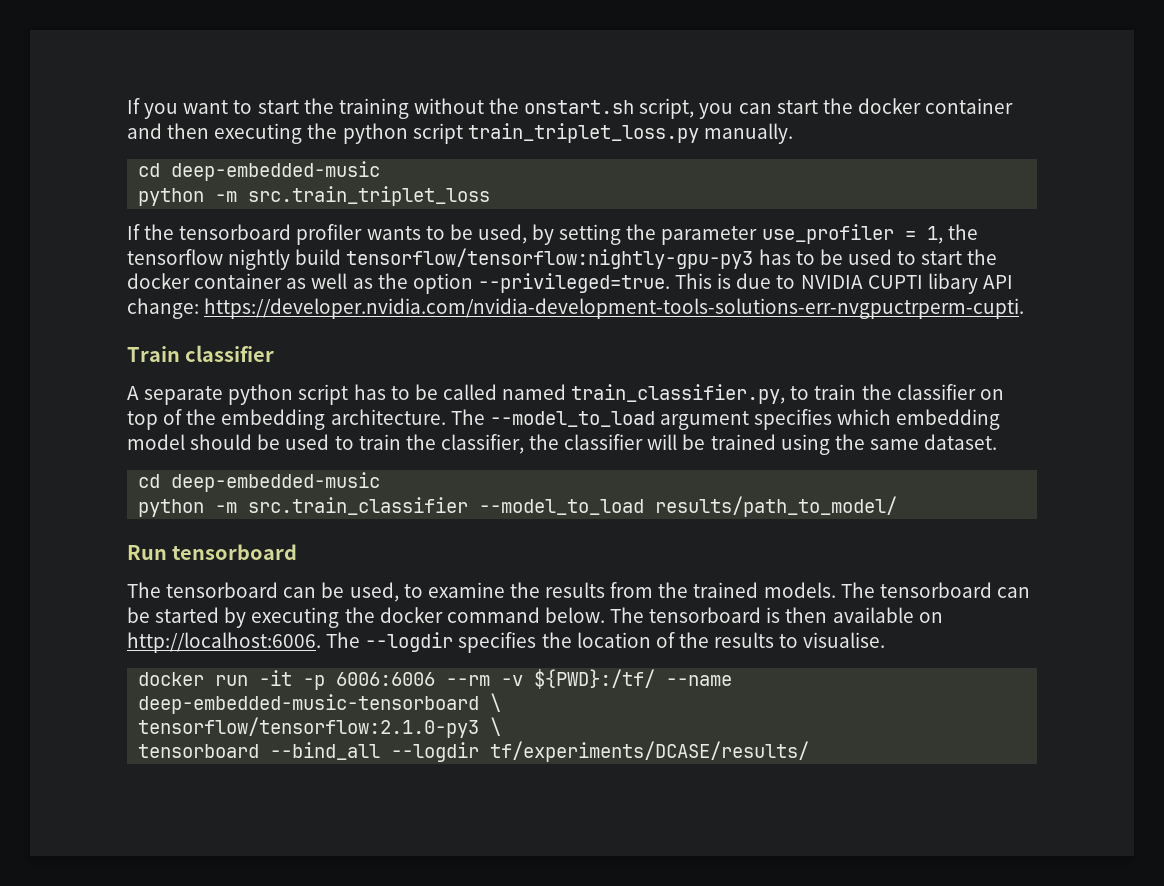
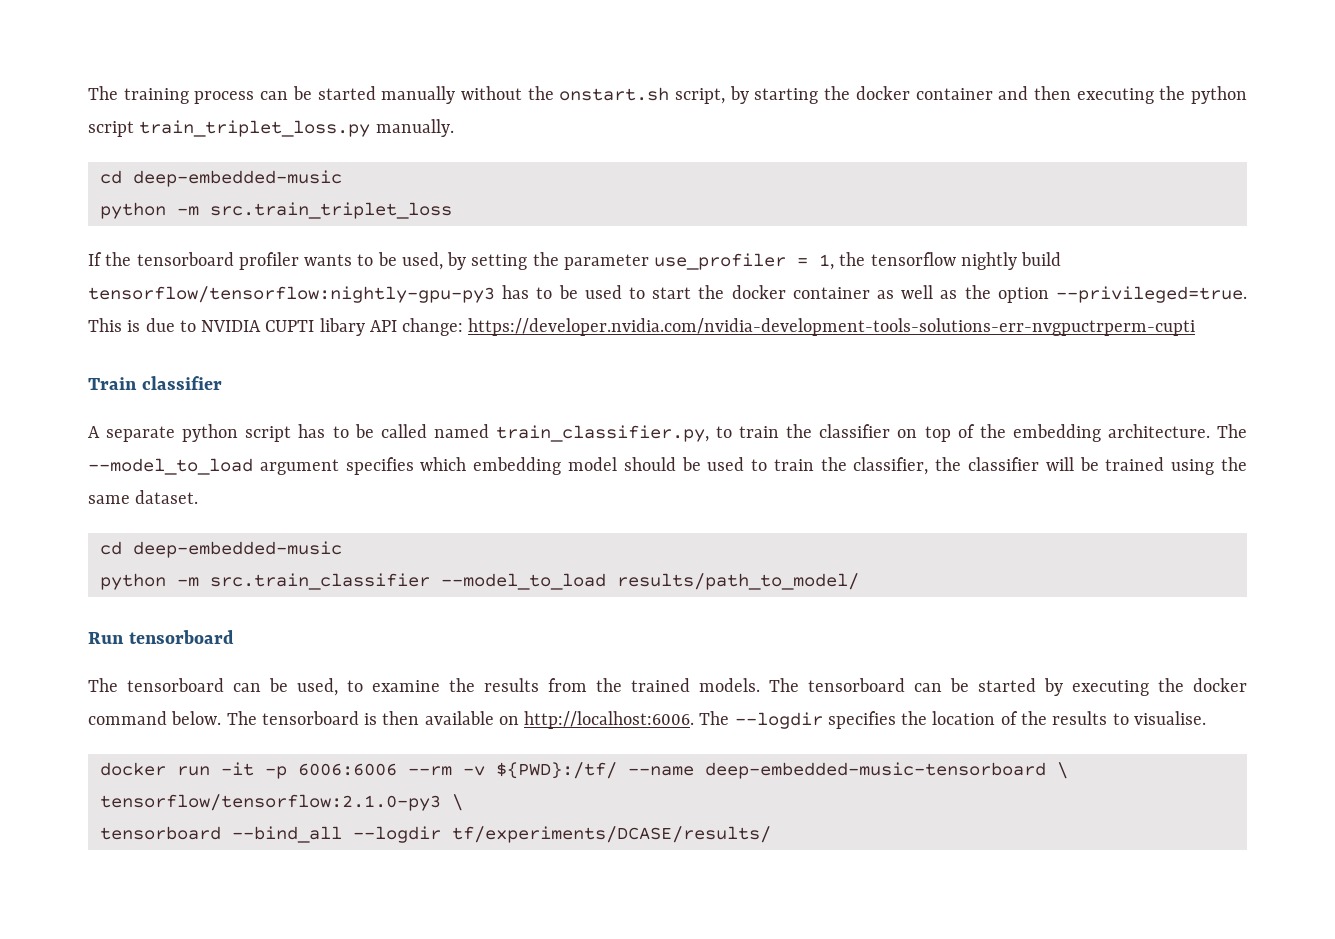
- If you want to start the training without the onstart.sh script, you can start the docker container and then executing the python script train_triplet_loss.py manually.
+ The training process can be started manually without the onstart.sh script, by starting the docker container and then executing the python script train_triplet_loss.py manually.
- This is due to NVIDIA CUPTI libary API change: https://developer.nvidia.com/nvidia-development-tools-solutions-err-nvgpuctrperm-cupti.
+ This is due to NVIDIA CUPTI libary API change: https://developer.nvidia.com/nvidia-development-tools-solutions-err-nvgpuctrperm-cupti

